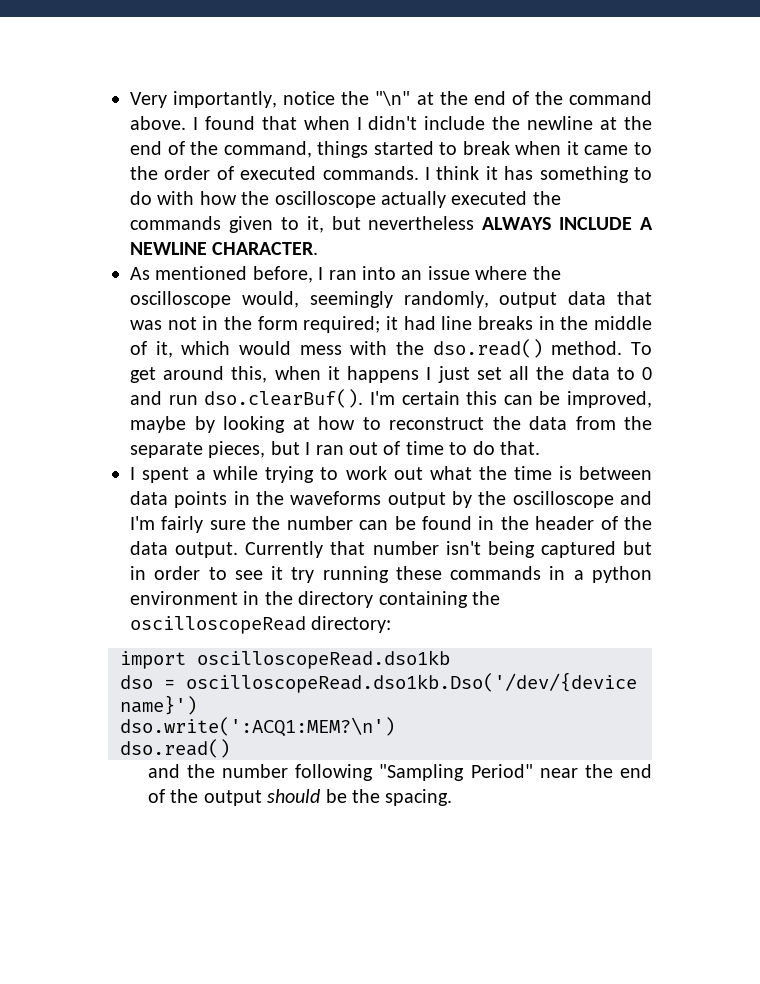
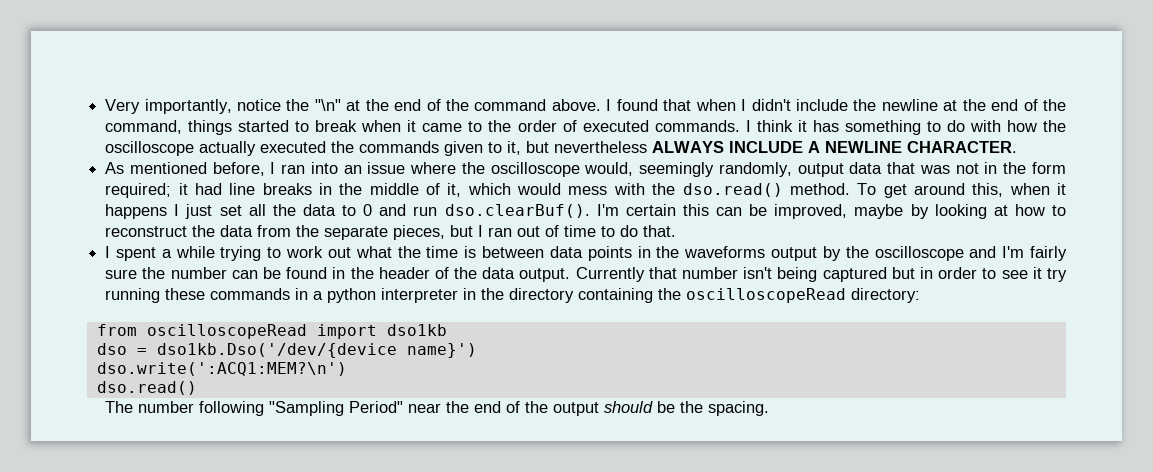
- Currently that number isn't being captured but in order to see it try running these commands in a python environment in the directory containing the oscilloscopeRead directory:
+ Currently that number isn't being captured but in order to see it try running these commands in a python interpreter in the directory containing the oscilloscopeRead directory:
- import oscilloscopeRead.dso1kb
+ from oscilloscopeRead import dso1kb
- dso = oscilloscopeRead.dso1kb.Dso('/dev/{device name}')
+ dso = dso1kb.Dso('/dev/{device name}')
- and the number following "Sampling Period" near the end of the output should be the spacing.
+ The number following "Sampling Period" near the end of the output should be the spacing.

